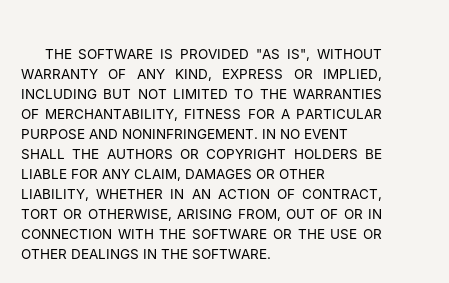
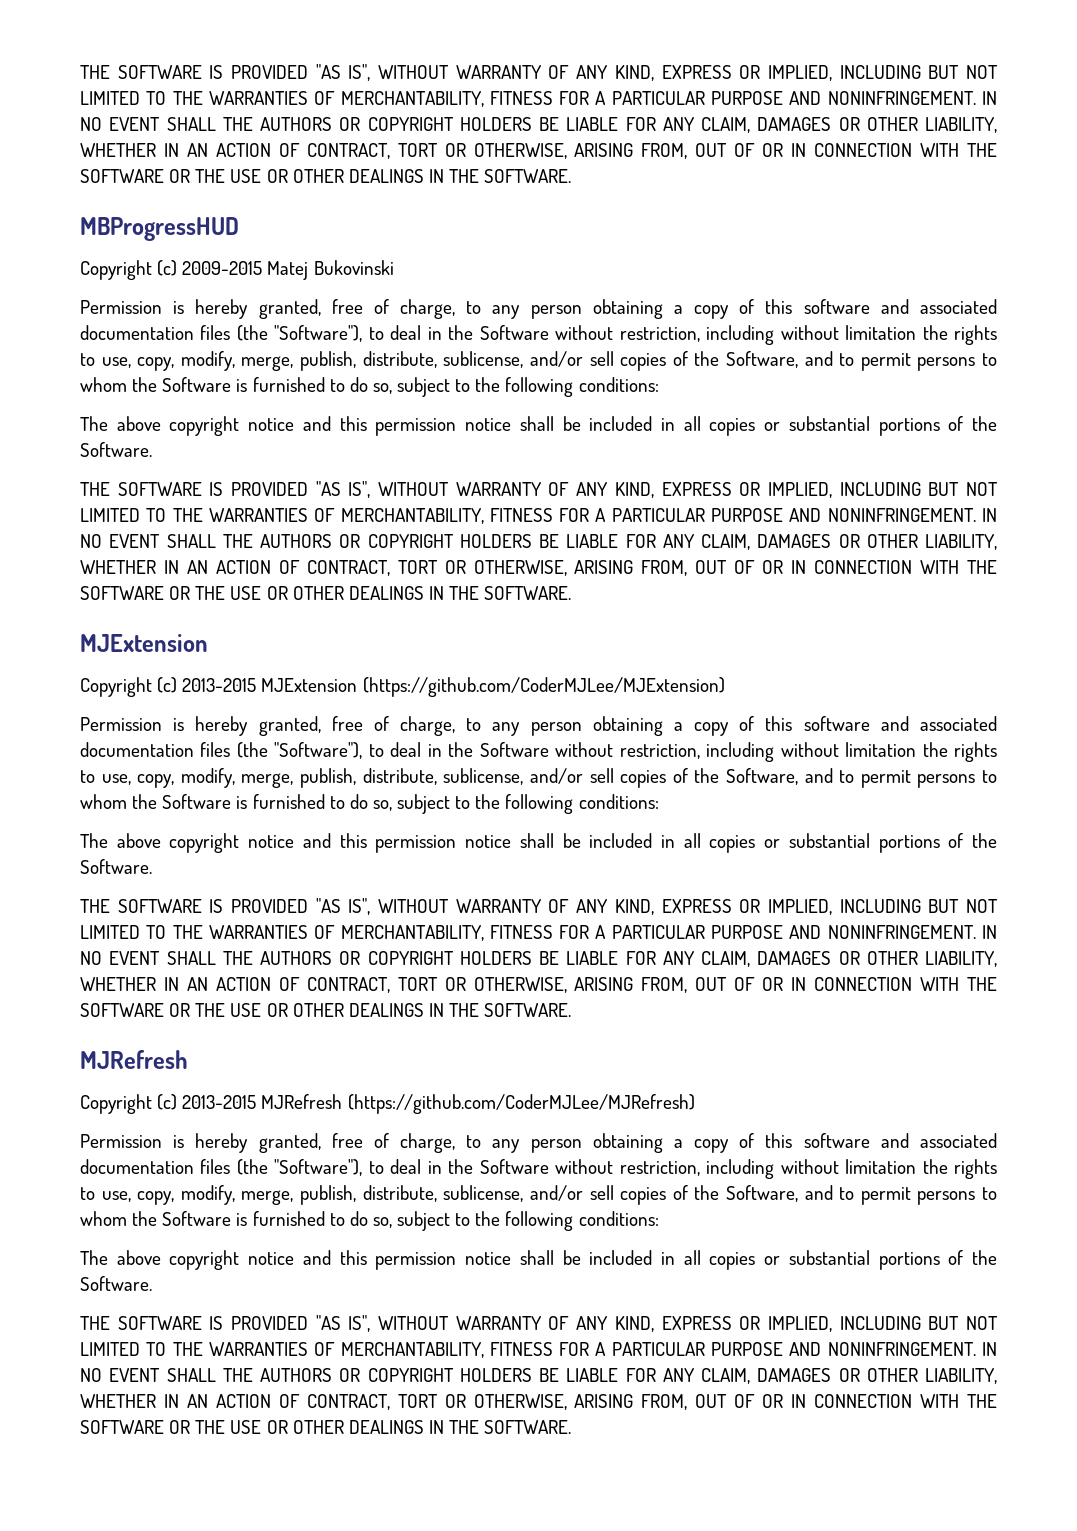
+ MBProgressHUD
+ Copyright (c) 2009-2015 Matej Bukovinski
+ Permission is hereby granted, free of charge, to any person obtaining a copy of this software and associated documentation files (the "Software"), to deal in the Software without restriction, including without limitation the rights to use, copy, modify, merge, publish, distribute, sublicense, and/or sell copies of the Software, and to permit persons to whom the Software is furnished to do so, subject to the following conditions:
+ The above copyright notice and this permission notice shall be included in all copies or substantial portions of the Software.
+ THE SOFTWARE IS PROVIDED "AS IS", WITHOUT WARRANTY OF ANY KIND, EXPRESS OR IMPLIED, INCLUDING BUT NOT LIMITED TO THE WARRANTIES OF MERCHANTABILITY, FITNESS FOR A PARTICULAR PURPOSE AND NONINFRINGEMENT. IN NO EVENT SHALL THE AUTHORS OR COPYRIGHT HOLDERS BE LIABLE FOR ANY CLAIM, DAMAGES OR OTHER LIABILITY, WHETHER IN AN ACTION OF CONTRACT, TORT OR OTHERWISE, ARISING FROM, OUT OF OR IN CONNECTION WITH THE SOFTWARE OR THE USE OR OTHER DEALINGS IN THE SOFTWARE.
+ MJExtension
+ Copyright (c) 2013-2015 MJExtension (https://github.com/CoderMJLee/MJExtension)
+ Permission is hereby granted, free of charge, to any person obtaining a copy of this software and associated documentation files (the "Software"), to deal in the Software without restriction, including without limitation the rights to use, copy, modify, merge, publish, distribute, sublicense, and/or sell copies of the Software, and to permit persons to whom the Software is furnished to do so, subject to the following conditions:
+ The above copyright notice and this permission notice shall be included in all copies or substantial portions of the Software.
+ THE SOFTWARE IS PROVIDED "AS IS", WITHOUT WARRANTY OF ANY KIND, EXPRESS OR IMPLIED, INCLUDING BUT NOT LIMITED TO THE WARRANTIES OF MERCHANTABILITY, FITNESS FOR A PARTICULAR PURPOSE AND NONINFRINGEMENT. IN NO EVENT SHALL THE AUTHORS OR COPYRIGHT HOLDERS BE LIABLE FOR ANY CLAIM, DAMAGES OR OTHER LIABILITY, WHETHER IN AN ACTION OF CONTRACT, TORT OR OTHERWISE, ARISING FROM, OUT OF OR IN CONNECTION WITH THE SOFTWARE OR THE USE OR OTHER DEALINGS IN THE SOFTWARE.
+ MJRefresh
+ Copyright (c) 2013-2015 MJRefresh (https://github.com/CoderMJLee/MJRefresh)
+ Permission is hereby granted, free of charge, to any person obtaining a copy of this software and associated documentation files (the "Software"), to deal in the Software without restriction, including without limitation the rights to use, copy, modify, merge, publish, distribute, sublicense, and/or sell copies of the Software, and to permit persons to whom the Software is furnished to do so, subject to the following conditions:
+ The above copyright notice and this permission notice shall be included in all copies or substantial portions of the Software.
+ THE SOFTWARE IS PROVIDED "AS IS", WITHOUT WARRANTY OF ANY KIND, EXPRESS OR IMPLIED, INCLUDING BUT NOT LIMITED TO THE WARRANTIES OF MERCHANTABILITY, FITNESS FOR A PARTICULAR PURPOSE AND NONINFRINGEMENT. IN NO EVENT SHALL THE AUTHORS OR COPYRIGHT HOLDERS BE LIABLE FOR ANY CLAIM, DAMAGES OR OTHER LIABILITY, WHETHER IN AN ACTION OF CONTRACT, TORT OR OTHERWISE, ARISING FROM, OUT OF OR IN CONNECTION WITH THE SOFTWARE OR THE USE OR OTHER DEALINGS IN THE SOFTWARE.

